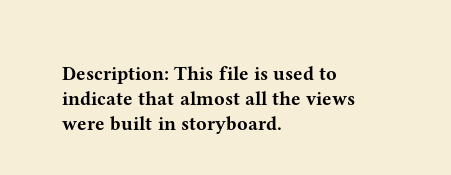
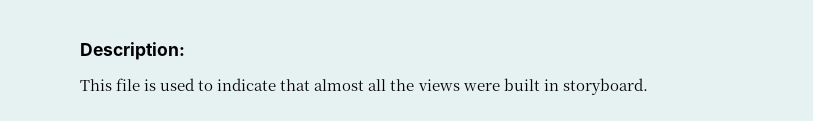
- Description: This file is used to indicate that almost all the views were built in storyboard.
+ Description:
+ This file is used to indicate that almost all the views were built in storyboard.

